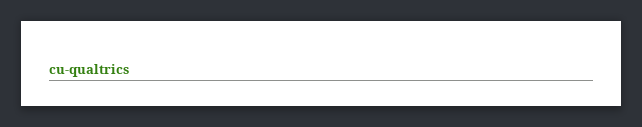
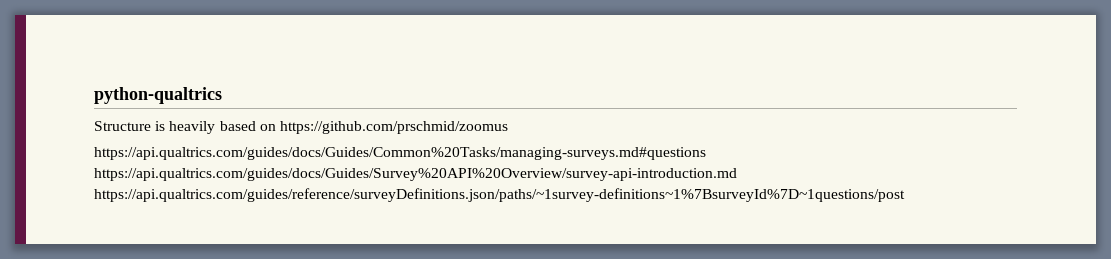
- cu-qualtrics
+ python-qualtrics
+ Structure is heavily based on https://github.com/prschmid/zoomus
+ https://api.qualtrics.com/guides/docs/Guides/Common%20Tasks/managing-surveys.md#questions https://api.qualtrics.com/guides/docs/Guides/Survey%20API%20Overview/survey-api-introduction.md https://api.qualtrics.com/guides/reference/surveyDefinitions.json/paths/~1survey-definitions~1%7BsurveyId%7D~1questions/post

